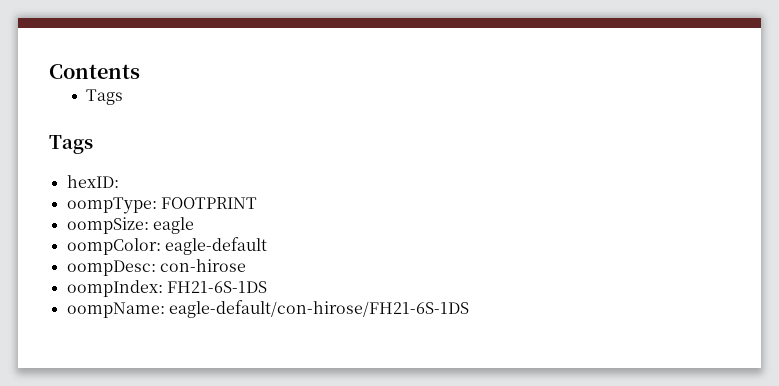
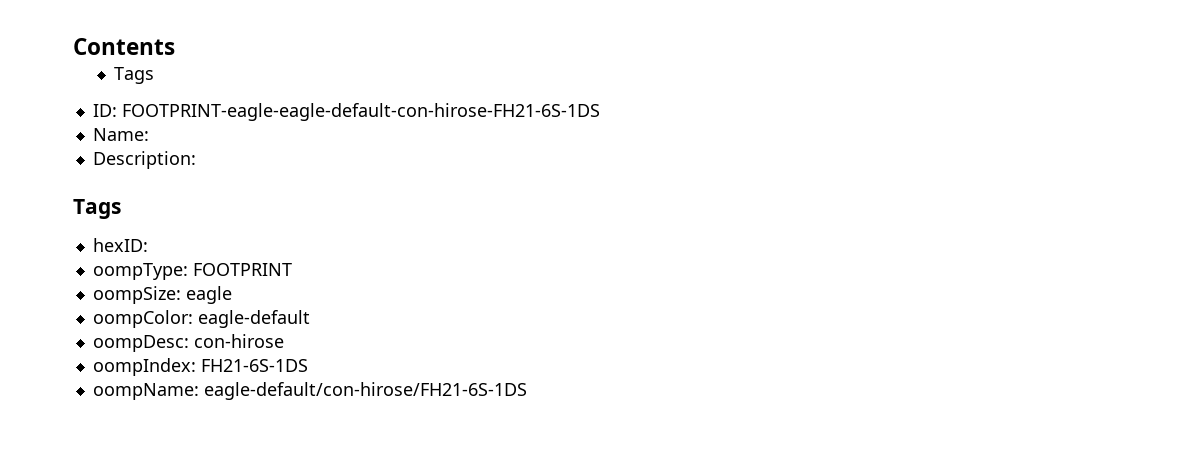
+ ID: FOOTPRINT-eagle-eagle-default-con-hirose-FH21-6S-1DS
+ Name:
+ Description:

